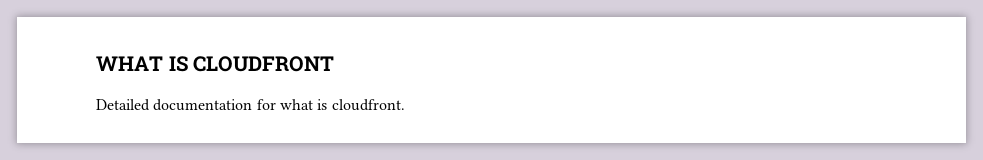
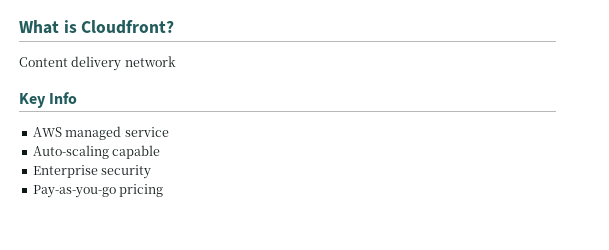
- WHAT IS CLOUDFRONT
- Detailed documentation for what is cloudfront.
+ What is Cloudfront?
+ Content delivery network
+ Key Info
+ AWS managed service
+ Auto-scaling capable
+ Enterprise security
+ Pay-as-you-go pricing

